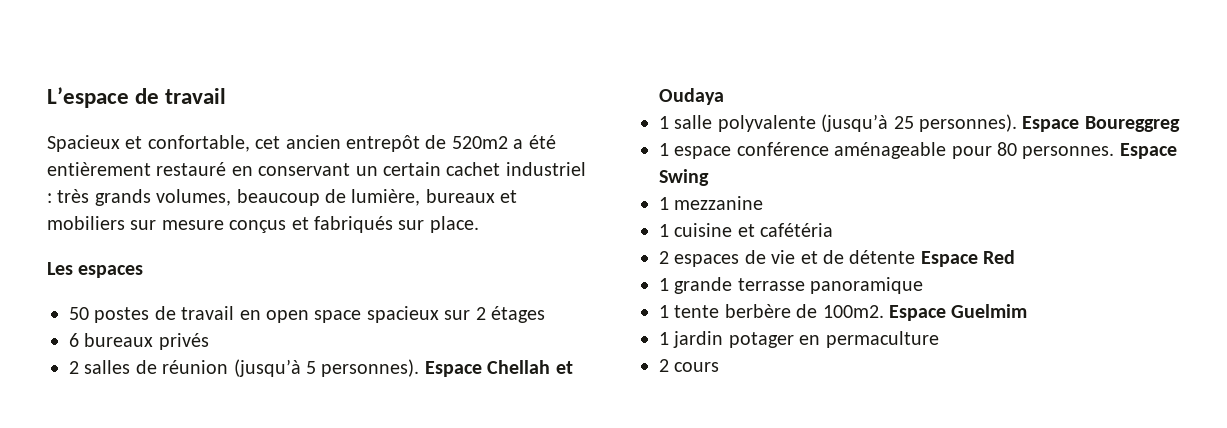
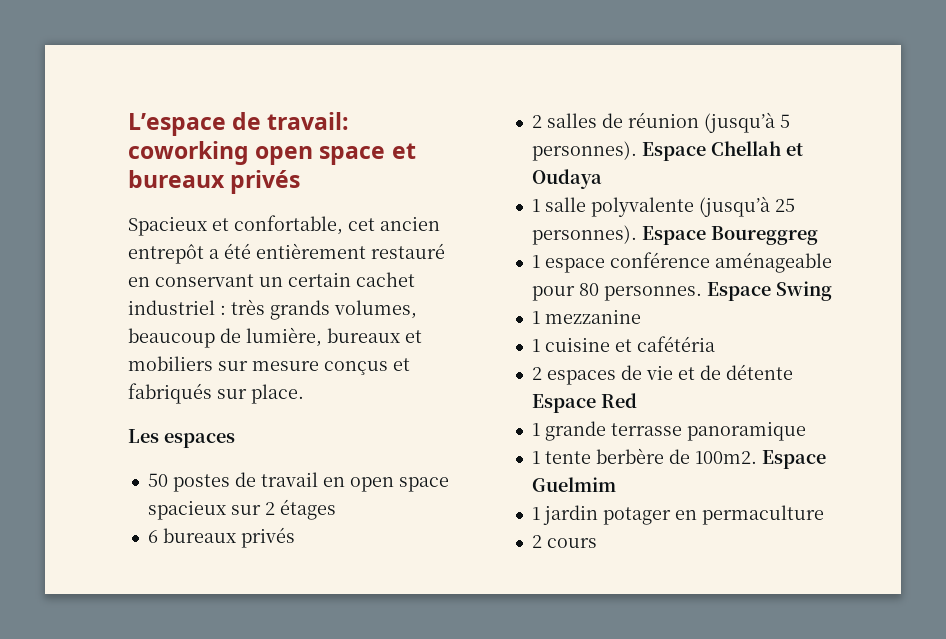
- L’espace de travail
+ L’espace de travail: coworking open space et bureaux privés
- Spacieux et confortable, cet ancien entrepôt de 520m2 a été entièrement restauré en conservant un certain cachet industriel : très grands volumes, beaucoup de lumière, bureaux et mobiliers sur mesure conçus et fabriqués sur place.
+ Spacieux et confortable, cet ancien entrepôt a été entièrement restauré en conservant un certain cachet industriel : très grands volumes, beaucoup de lumière, bureaux et mobiliers sur mesure conçus et fabriqués sur place.

